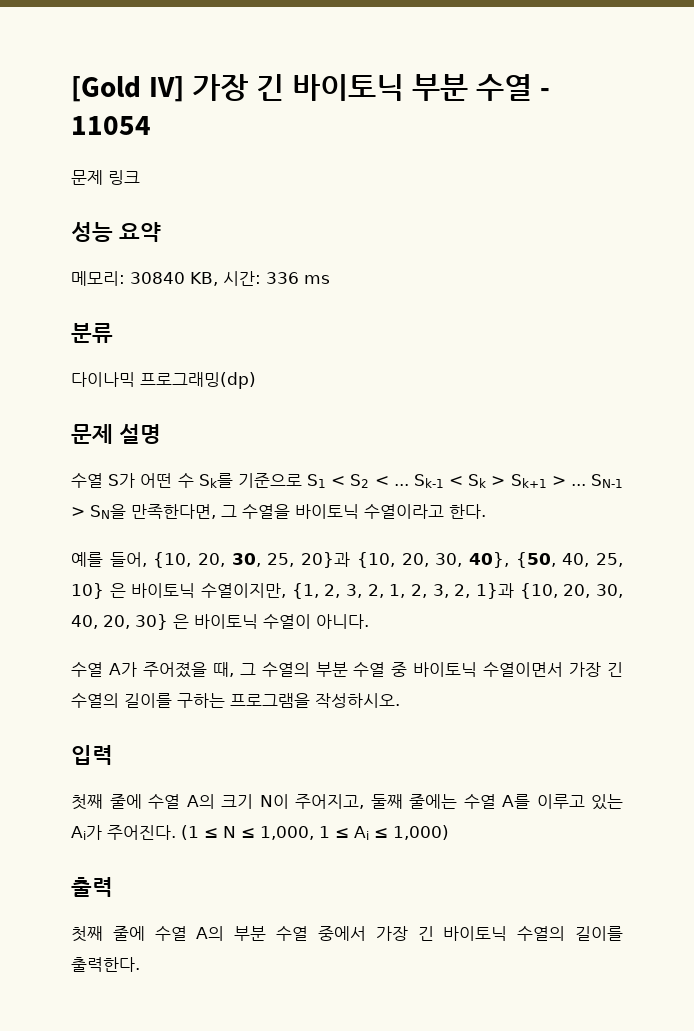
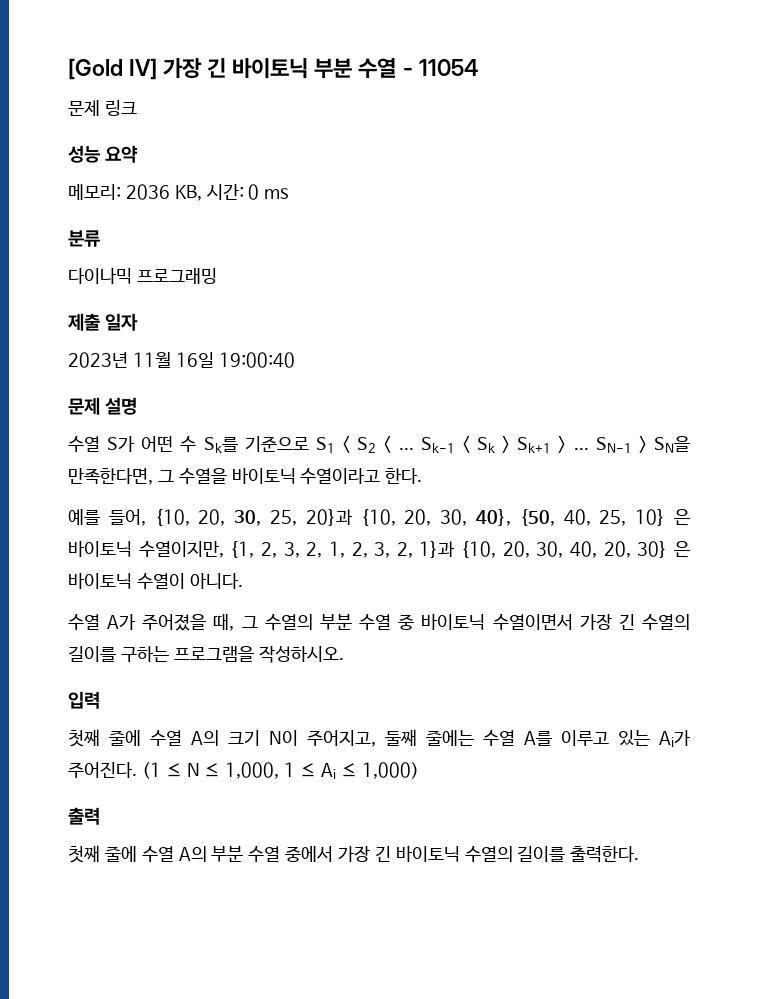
- 메모리: 30840 KB, 시간: 336 ms
+ 메모리: 2036 KB, 시간: 0 ms
- 다이나믹 프로그래밍(dp)
+ 다이나믹 프로그래밍
+ 제출 일자
+ 2023년 11월 16일 19:00:40

